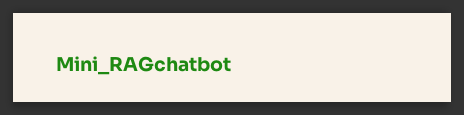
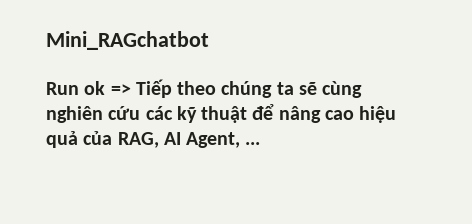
+ Run ok => Tiếp theo chúng ta sẽ cùng nghiên cứu các kỹ thuật để nâng cao hiệu quả của RAG, AI Agent, ...

